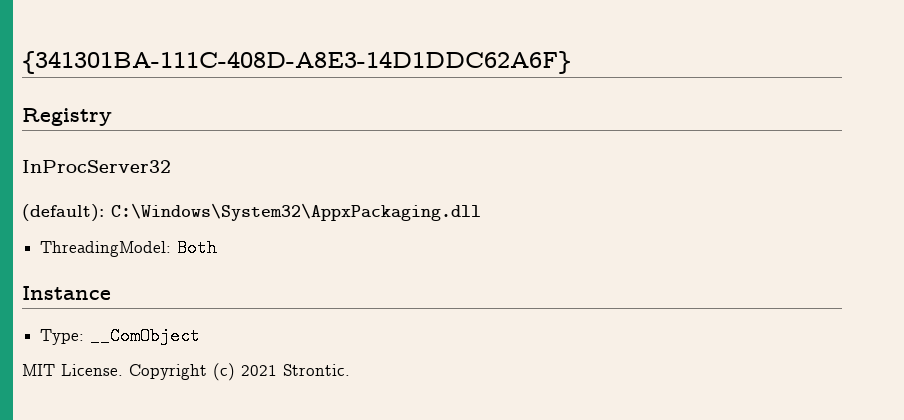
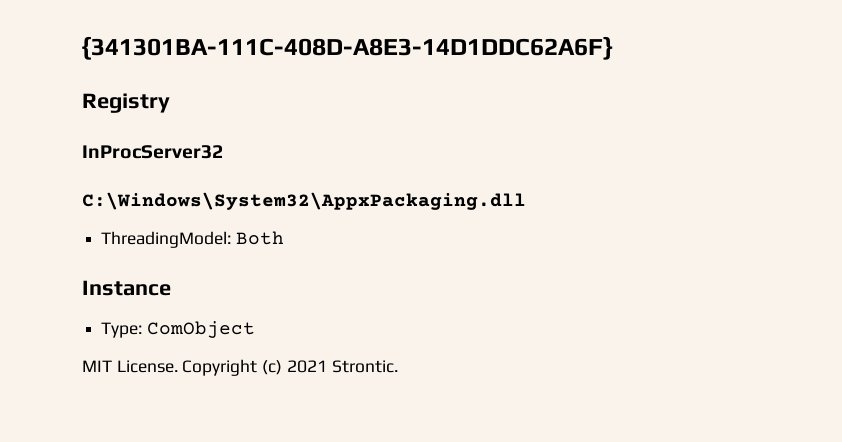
- (default): C:\Windows\System32\AppxPackaging.dll
+ C:\Windows\System32\AppxPackaging.dll
- Type: __ComObject
+ Type: ComObject

